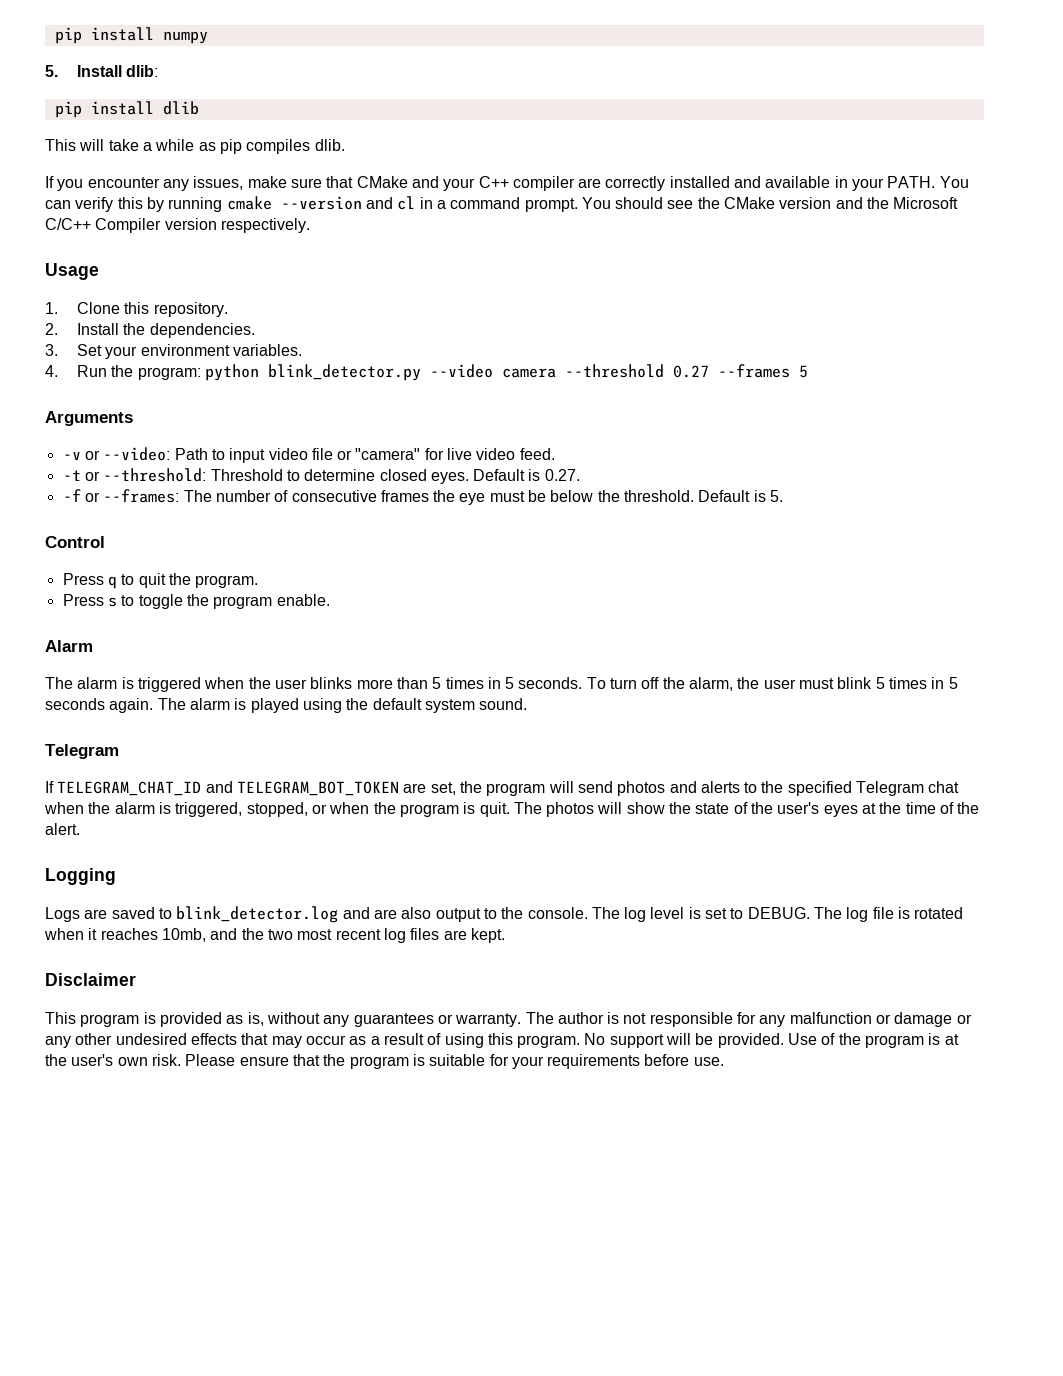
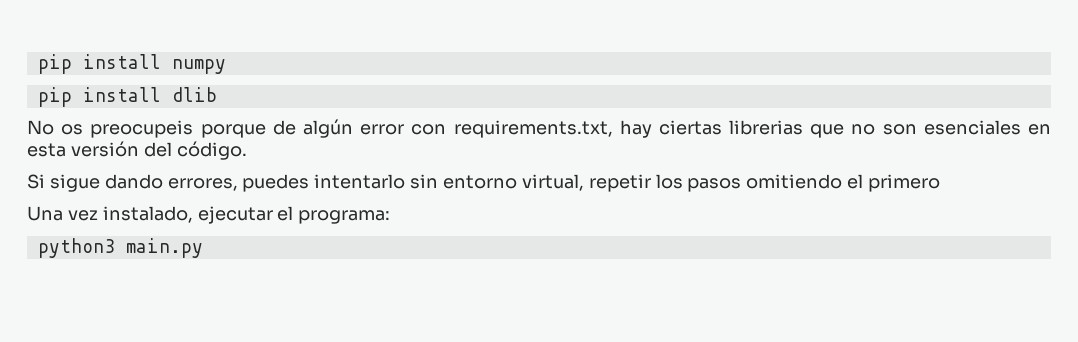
- 5. Install dlib:
- This will take a while as pip compiles dlib.
- If you encounter any issues, make sure that CMake and your C++ compiler are correctly installed and available in your PATH. You can verify this by running cmake --version and cl in a command prompt. You should see the CMake version and the Microsoft C/C++ Compiler version respectively.
- Usage
- 1. Clone this repository.
- 2. Install the dependencies.
- 3. Set your environment variables.
- 4. Run the program: python blink_detector.py --video camera --threshold 0.27 --frames 5
- Arguments
- -v or --video: Path to input video file or "camera" for live video feed.
- -t or --threshold: Threshold to determine closed eyes. Default is 0.27.
- -f or --frames: The number of consecutive frames the eye must be below the threshold. Default is 5.
- Control
- Press q to quit the program.
- Press s to toggle the program enable.
- Alarm
- The alarm is triggered when the user blinks more than 5 times in 5 seconds. To turn off the alarm, the user must blink 5 times in 5 seconds again. The alarm is played using the default system sound.
- Telegram
- If TELEGRAM_CHAT_ID and TELEGRAM_BOT_TOKEN are set, the program will send photos and alerts to the specified Telegram chat when the alarm is triggered, stopped, or when the program is quit. The photos will show the state of the user's eyes at the time of the alert.
- Logging
- Logs are saved to blink_detector.log and are also output to the console. The log level is set to DEBUG. The log file is rotated when it reaches 10mb, and the two most recent log files are kept.
- Disclaimer
- This program is provided as is, without any guarantees or warranty. The author is not responsible for any malfunction or damage or any other undesired effects that may occur as a result of using this program. No support will be provided. Use of the program is at the user's own risk. Please ensure that the program is suitable for your requirements before use.
+ No os preocupeis porque de algún error con requirements.txt, hay ciertas librerias que no son esenciales en esta versión del código.
+ Si sigue dando errores, puedes intentarlo sin entorno virtual, repetir los pasos omitiendo el primero
+ Una vez instalado, ejecutar el programa:
+ python3 main.py

